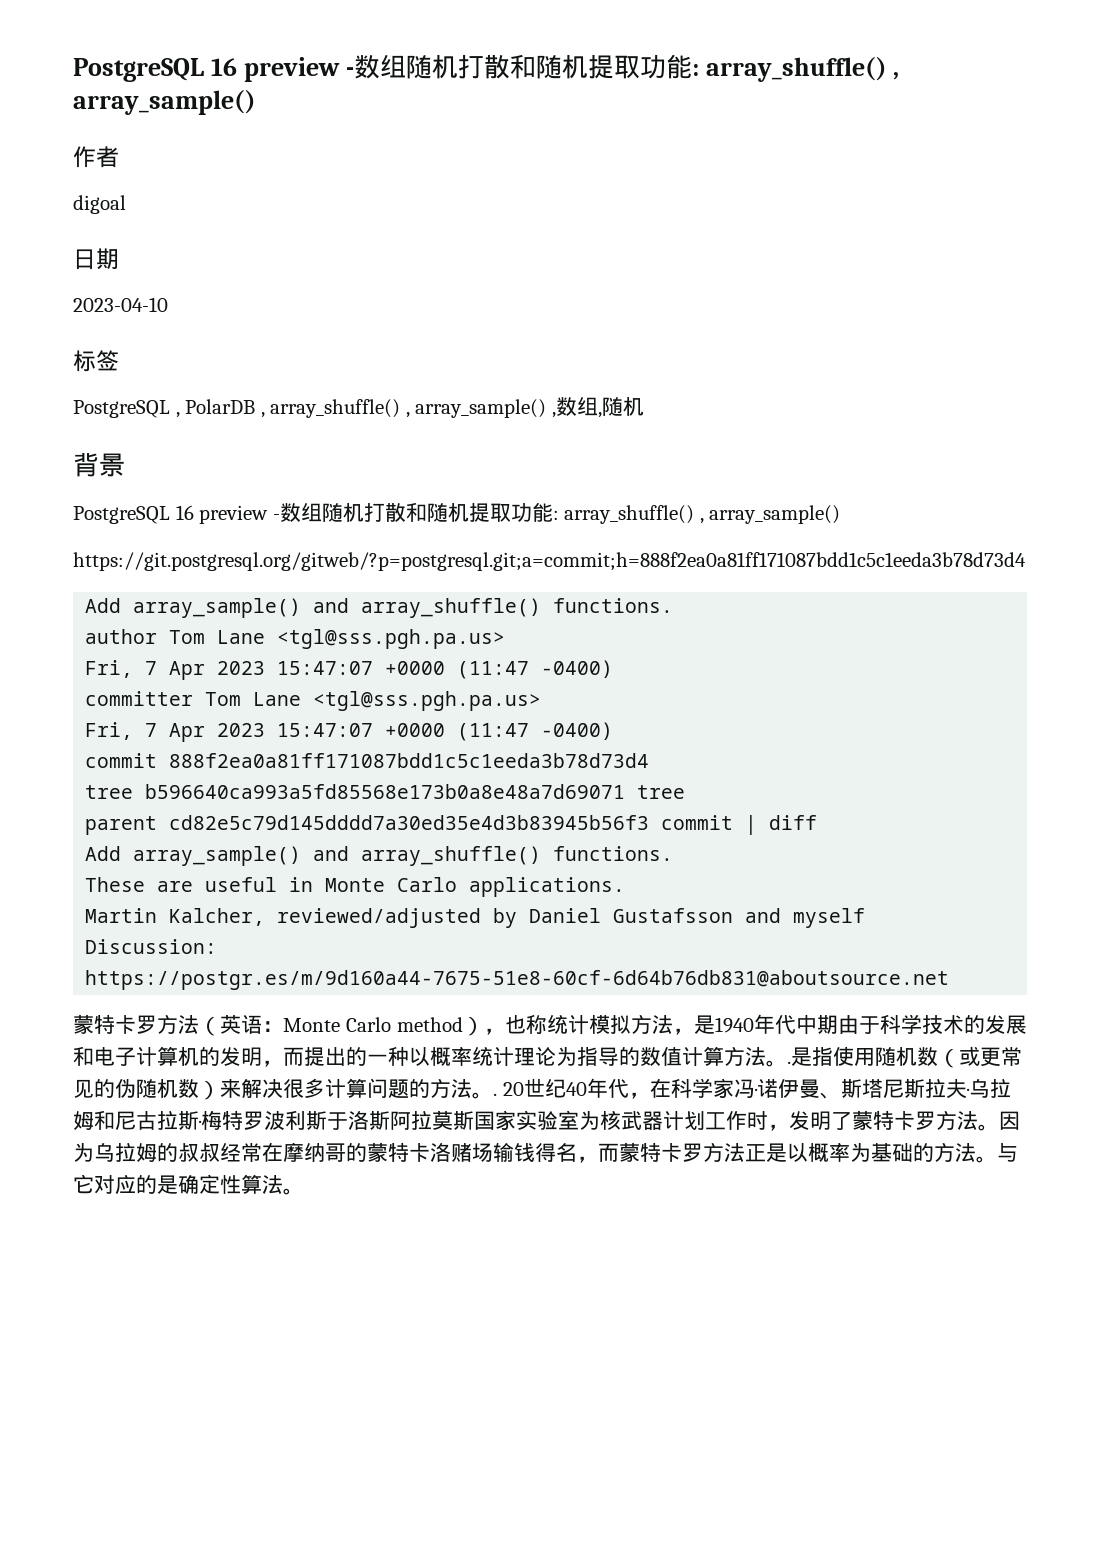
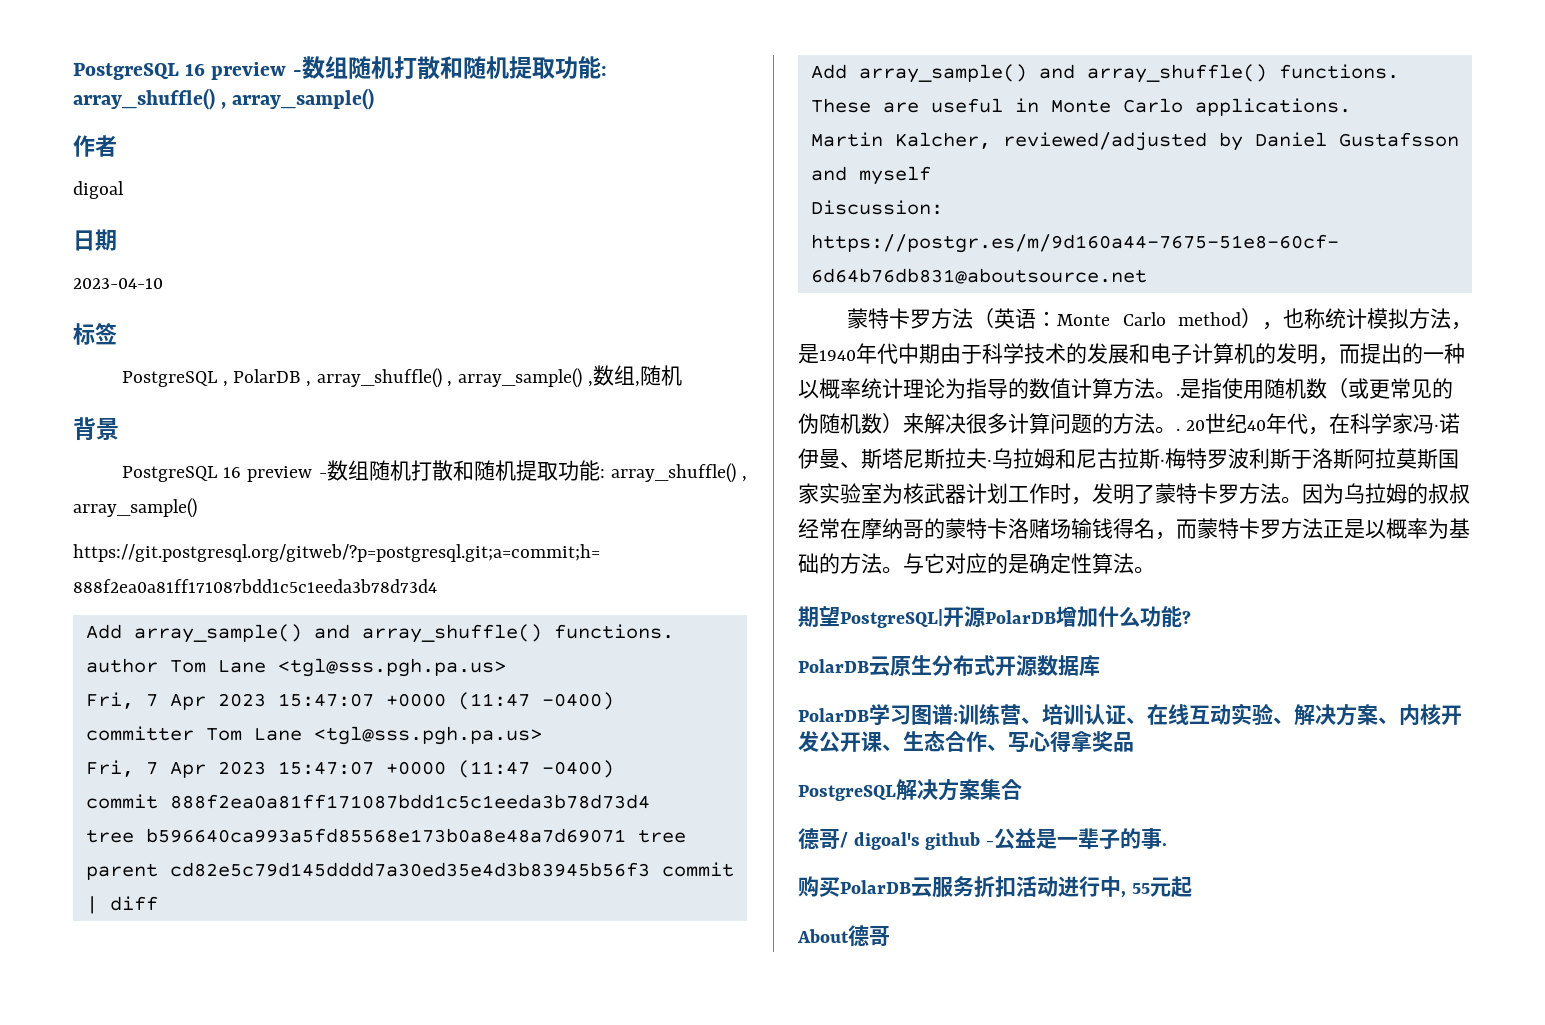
+ 期望PostgreSQL|开源PolarDB增加什么功能?
+ PolarDB云原生分布式开源数据库
+ PolarDB学习图谱:训练营、培训认证、在线互动实验、解决方案、内核开发公开课、生态合作、写心得拿奖品
+ PostgreSQL解决方案集合
+ 德哥/ digoal's github -公益是一辈子的事.
+ 购买PolarDB云服务折扣活动进行中, 55元起
+ About德哥

